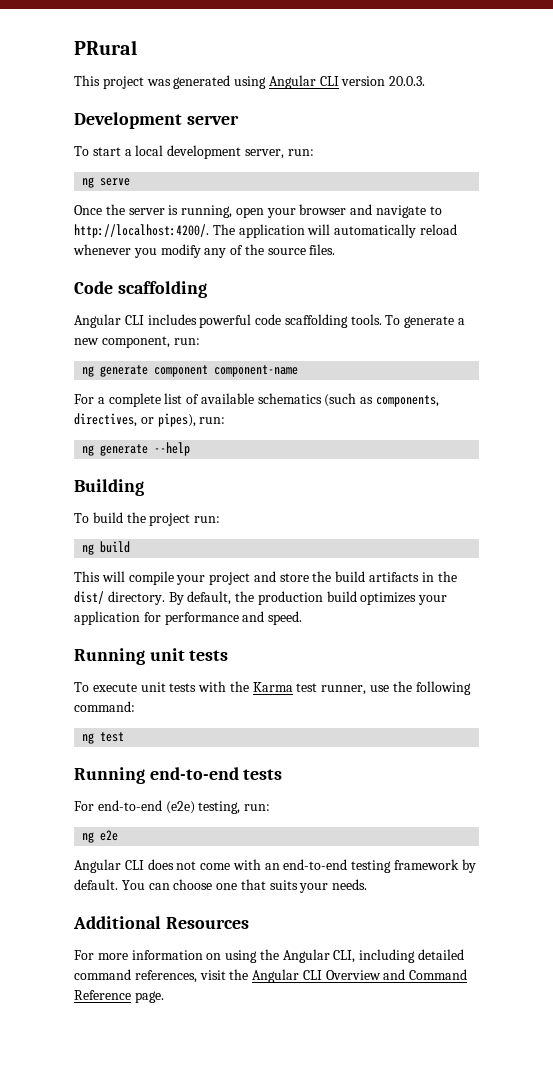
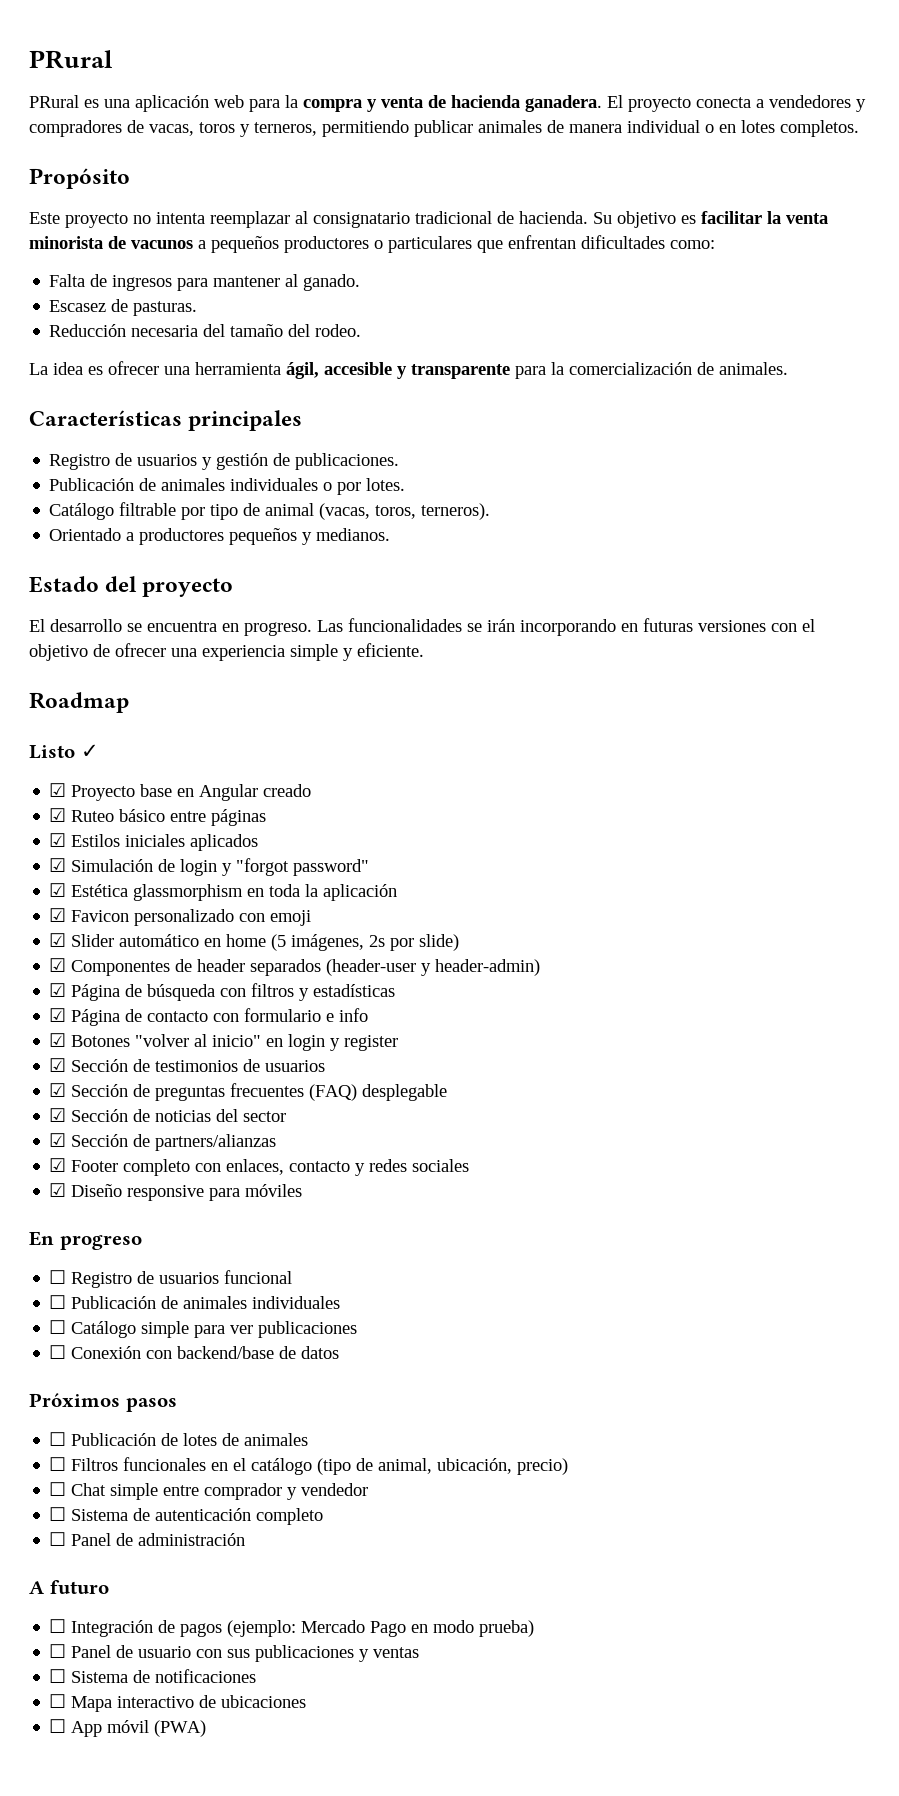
- This project was generated using Angular CLI version 20.0.3.
- Development server
- To start a local development server, run:
- ng serve
- Once the server is running, open your browser and navigate to http://localhost:4200/. The application will automatically reload whenever you modify any of the source files.
- Code scaffolding
- Angular CLI includes powerful code scaffolding tools. To generate a new component, run:
- ng generate component component-name
- For a complete list of available schematics (such as components, directives, or pipes), run:
- ng generate --help
- Building
- To build the project run:
- ng build
- This will compile your project and store the build artifacts in the dist/ directory. By default, the production build optimizes your application for performance and speed.
- Running unit tests
- To execute unit tests with the Karma test runner, use the following command:
- ng test
- Running end-to-end tests
- For end-to-end (e2e) testing, run:
- ng e2e
- Angular CLI does not come with an end-to-end testing framework by default. You can choose one that suits your needs.
- Additional Resources
- For more information on using the Angular CLI, including detailed command references, visit the Angular CLI Overview and Command Reference page.
+ PRural es una aplicación web para la compra y venta de hacienda ganadera. El proyecto conecta a vendedores y compradores de vacas, toros y terneros, permitiendo publicar animales de manera individual o en lotes completos.
+ Propósito
+ Este proyecto no intenta reemplazar al consignatario tradicional de hacienda. Su objetivo es facilitar la venta minorista de vacunos a pequeños productores o particulares que enfrentan dificultades como:
+ Falta de ingresos para mantener al ganado.
+ Escasez de pasturas.
+ Reducción necesaria del tamaño del rodeo.
+ La idea es ofrecer una herramienta ágil, accesible y transparente para la comercialización de animales.
+ Características principales
+ Registro de usuarios y gestión de publicaciones.
+ Publicación de animales individuales o por lotes.
+ Catálogo filtrable por tipo de animal (vacas, toros, terneros).
+ Orientado a productores pequeños y medianos.
+ Estado del proyecto
+ El desarrollo se encuentra en progreso. Las funcionalidades se irán incorporando en futuras versiones con el objetivo de ofrecer una experiencia simple y eficiente.
+ Roadmap
+ Listo ✓
+ ☑ Proyecto base en Angular creado
+ ☑ Ruteo básico entre páginas
+ ☑ Estilos iniciales aplicados
+ ☑ Simulación de login y "forgot password"
+ ☑ Estética glassmorphism en toda la aplicación
+ ☑ Favicon personalizado con emoji
+ ☑ Slider automático en home (5 imágenes, 2s por slide)
+ ☑ Componentes de header separados (header-user y header-admin)
+ ☑ Página de búsqueda con filtros y estadísticas
+ ☑ Página de contacto con formulario e info
+ ☑ Botones "volver al inicio" en login y register
+ ☑ Sección de testimonios de usuarios
+ ☑ Sección de preguntas frecuentes (FAQ) desplegable
+ ☑ Sección de noticias del sector
+ ☑ Sección de partners/alianzas
+ ☑ Footer completo con enlaces, contacto y redes sociales
+ ☑ Diseño responsive para móviles
+ En progreso
+ ☐ Registro de usuarios funcional
+ ☐ Publicación de animales individuales
+ ☐ Catálogo simple para ver publicaciones
+ ☐ Conexión con backend/base de datos
+ Próximos pasos
+ ☐ Publicación de lotes de animales
+ ☐ Filtros funcionales en el catálogo (tipo de animal, ubicación, precio)
+ ☐ Chat simple entre comprador y vendedor
+ ☐ Sistema de autenticación completo
+ ☐ Panel de administración
+ A futuro
+ ☐ Integración de pagos (ejemplo: Mercado Pago en modo prueba)
+ ☐ Panel de usuario con sus publicaciones y ventas
+ ☐ Sistema de notificaciones
+ ☐ Mapa interactivo de ubicaciones
+ ☐ App móvil (PWA)

